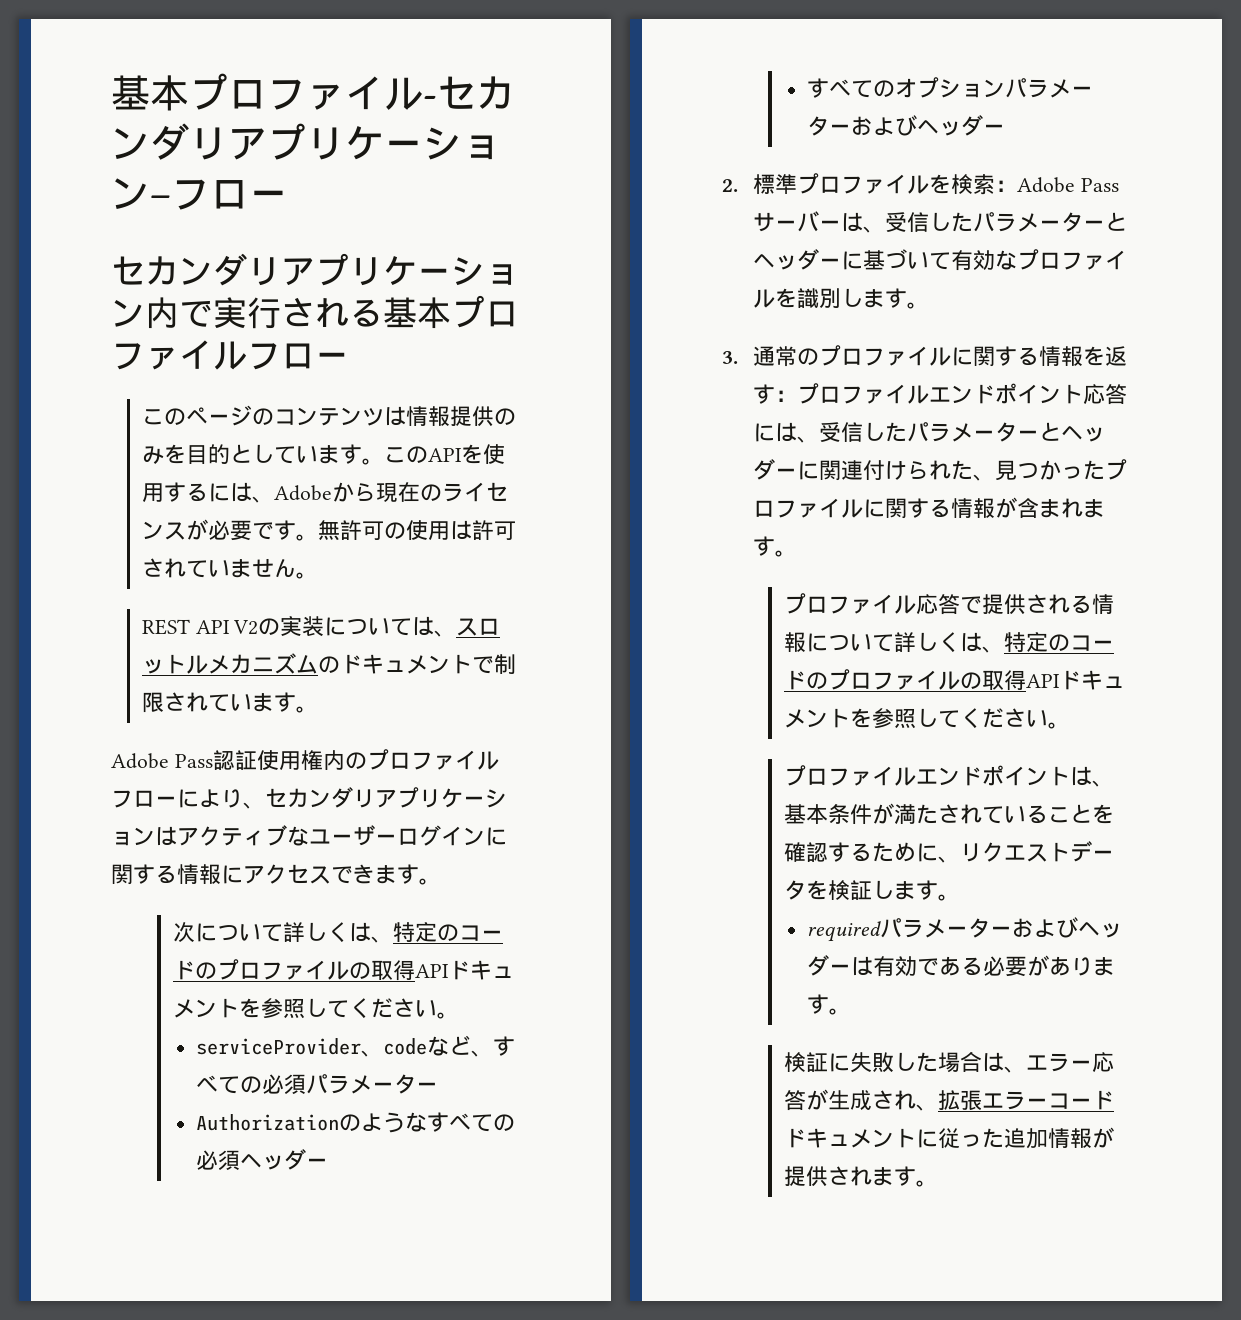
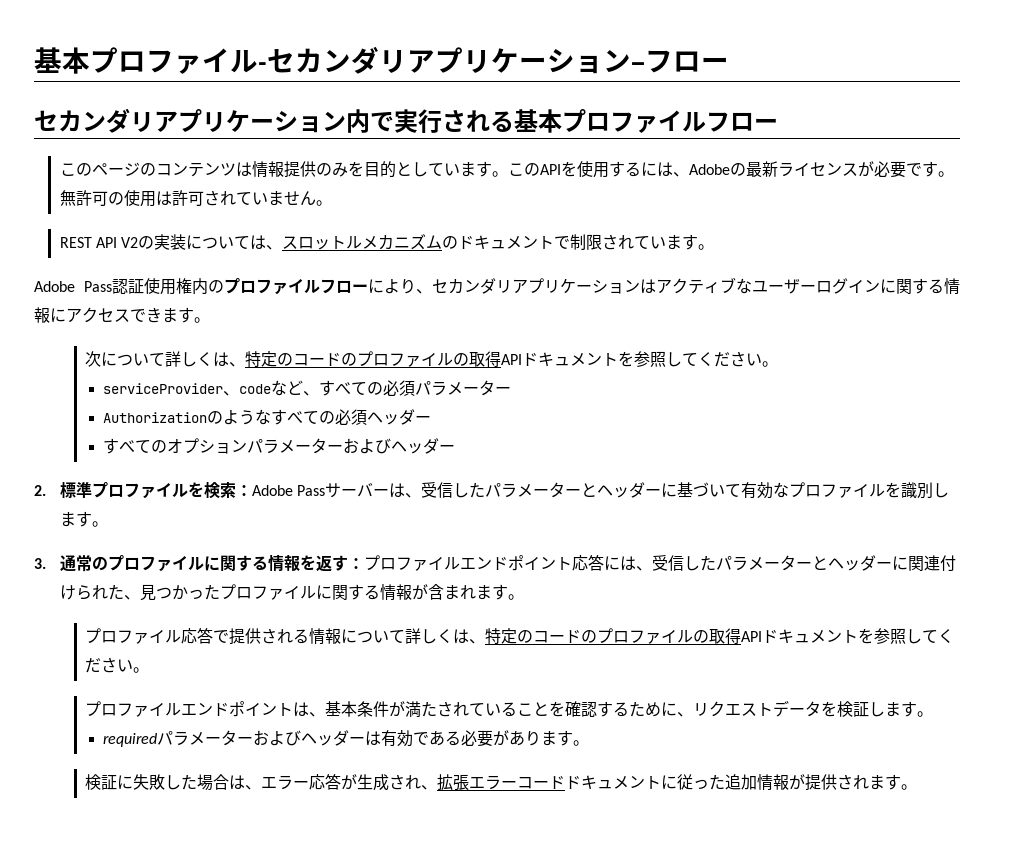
- このAPIを使用するには、Adobeから現在のライセンスが必要です。
+ このAPIを使用するには、Adobeの最新ライセンスが必要です。

